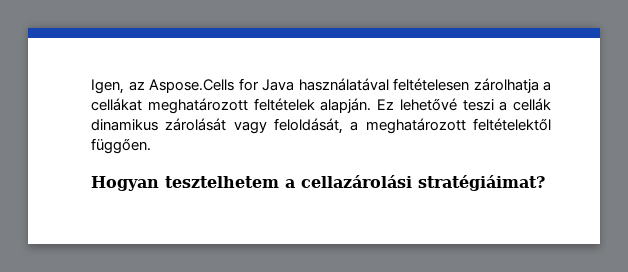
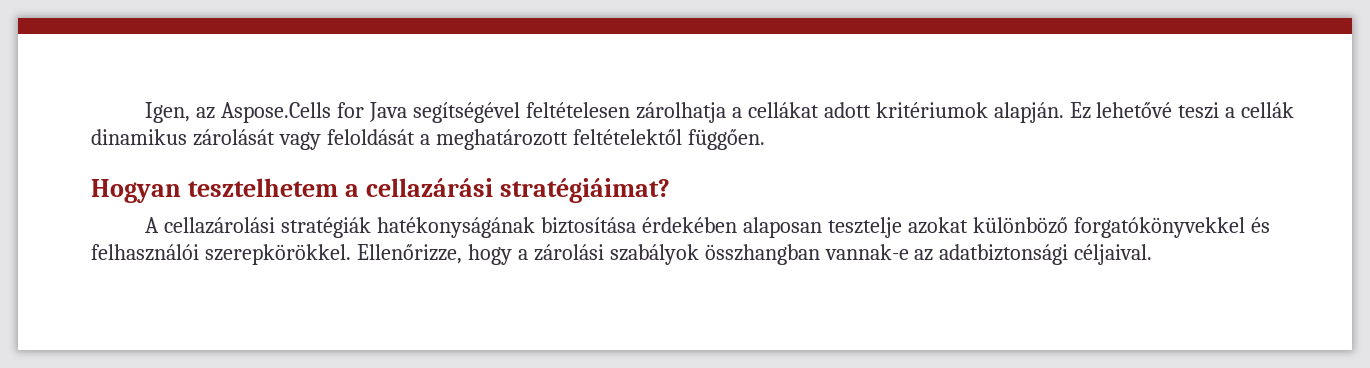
- Igen, az Aspose.Cells for Java használatával feltételesen zárolhatja a cellákat meghatározott feltételek alapján.
+ Igen, az Aspose.Cells for Java segítségével feltételesen zárolhatja a cellákat adott kritériumok alapján.
- Ez lehetővé teszi a cellák dinamikus zárolását vagy feloldását, a meghatározott feltételektől függően.
+ Ez lehetővé teszi a cellák dinamikus zárolását vagy feloldását a meghatározott feltételektől függően.
- Hogyan tesztelhetem a cellazárolási stratégiáimat?
+ Hogyan tesztelhetem a cellazárási stratégiáimat?
+ A cellazárolási stratégiák hatékonyságának biztosítása érdekében alaposan tesztelje azokat különböző forgatókönyvekkel és felhasználói szerepkörökkel. Ellenőrizze, hogy a zárolási szabályok összhangban vannak-e az adatbiztonsági céljaival.

